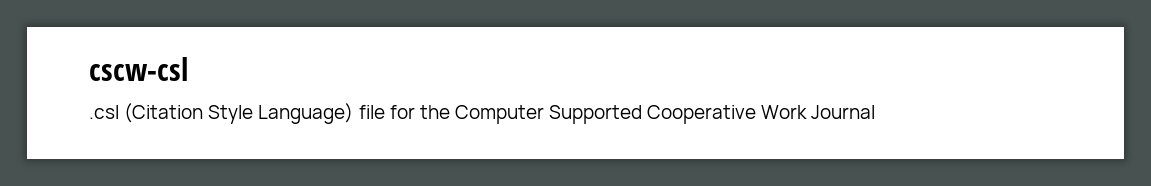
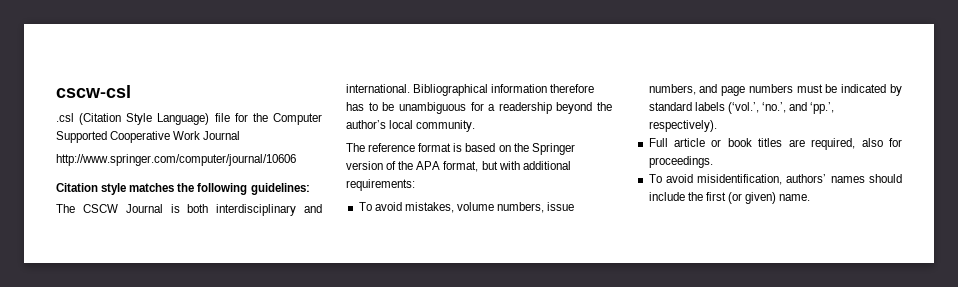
+ http://www.springer.com/computer/journal/10606
+ Citation style matches the following guidelines:
+ The CSCW Journal is both interdisciplinary and international. Bibliographical information therefore has to be unambiguous for a readership beyond the author’s local community.
+ The reference format is based on the Springer version of the APA format, but with additional requirements:
+ To avoid mistakes, volume numbers, issue numbers, and page numbers must be indicated by standard labels (‘vol.’, ‘no.’, and ‘pp.’, respectively).
+ Full article or book titles are required, also for proceedings.
+ To avoid misidentification, authors’ names should include the first (or given) name.

